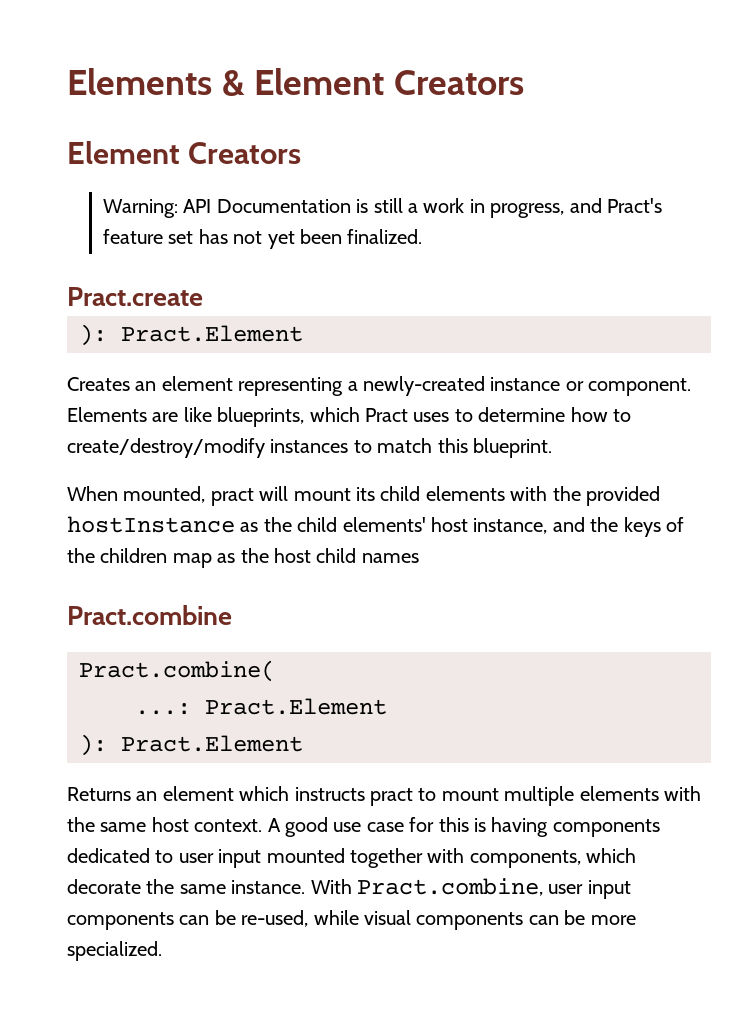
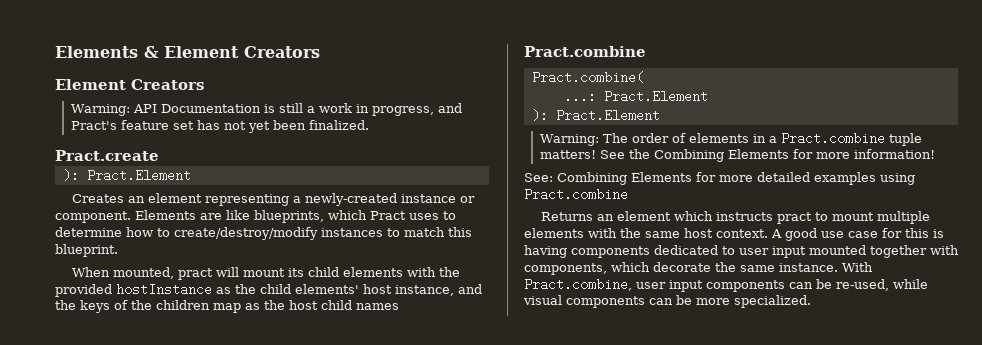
+ Warning: The order of elements in a Pract.combine tuple matters! See the Combining Elements for more information!
+ See: Combining Elements for more detailed examples using Pract.combine

